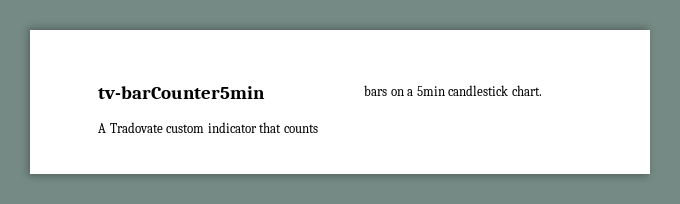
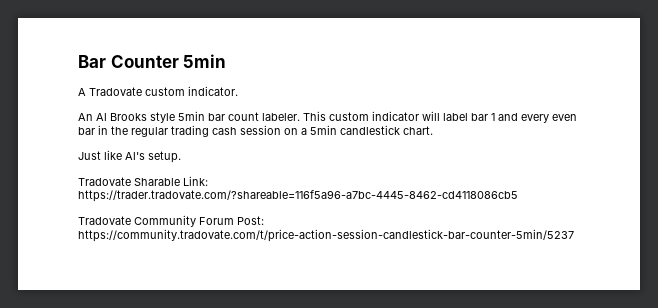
- tv-barCounter5min
+ Bar Counter 5min
- A Tradovate custom indicator that counts bars on a 5min candlestick chart.
+ A Tradovate custom indicator.
+ An Al Brooks style 5min bar count labeler. This custom indicator will label bar 1 and every even bar in the regular trading cash session on a 5min candlestick chart.
+ Just like Al's setup.
+ Tradovate Sharable Link: https://trader.tradovate.com/?shareable=116f5a96-a7bc-4445-8462-cd4118086cb5
+ Tradovate Community Forum Post: https://community.tradovate.com/t/price-action-session-candlestick-bar-counter-5min/5237

